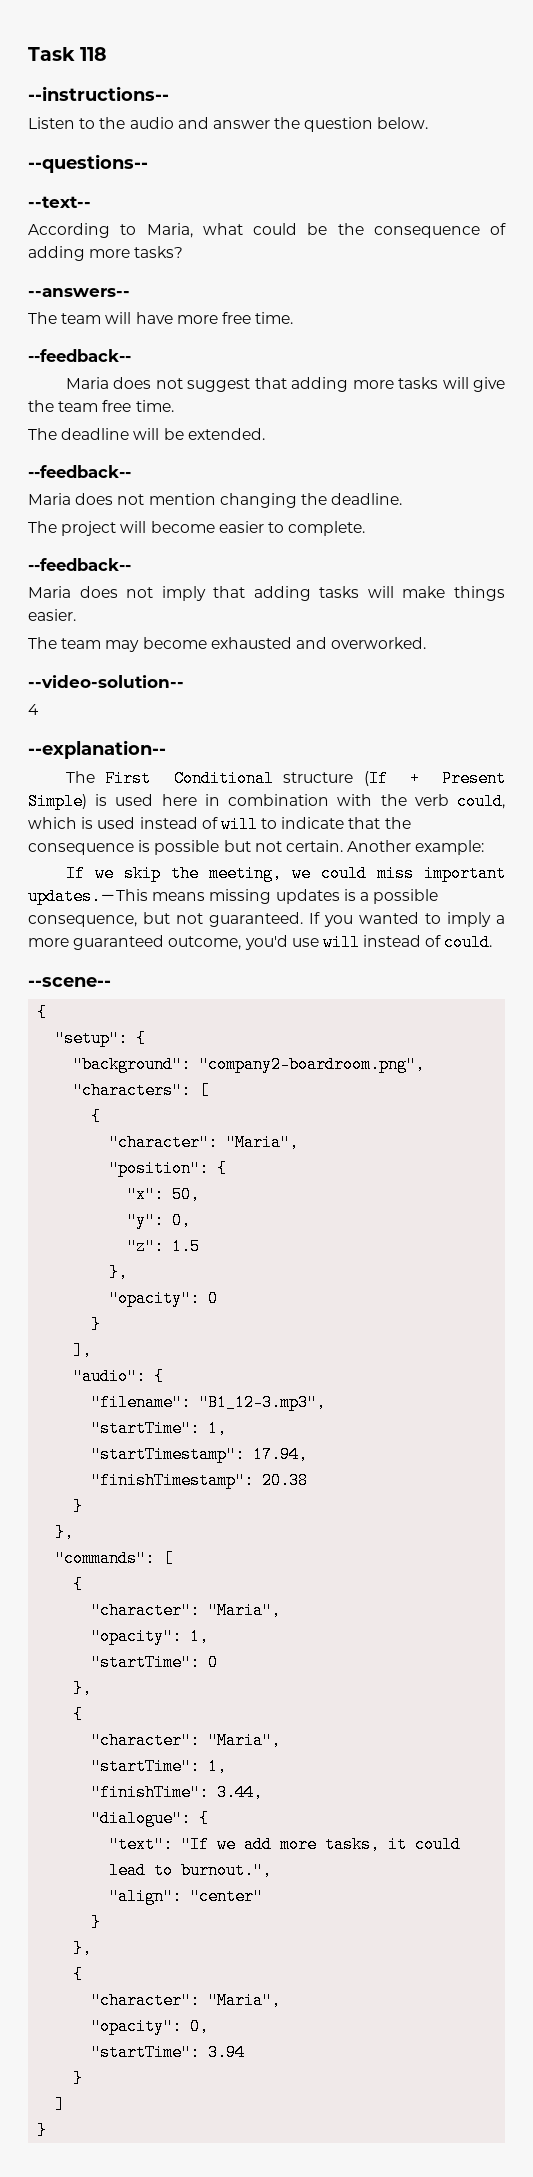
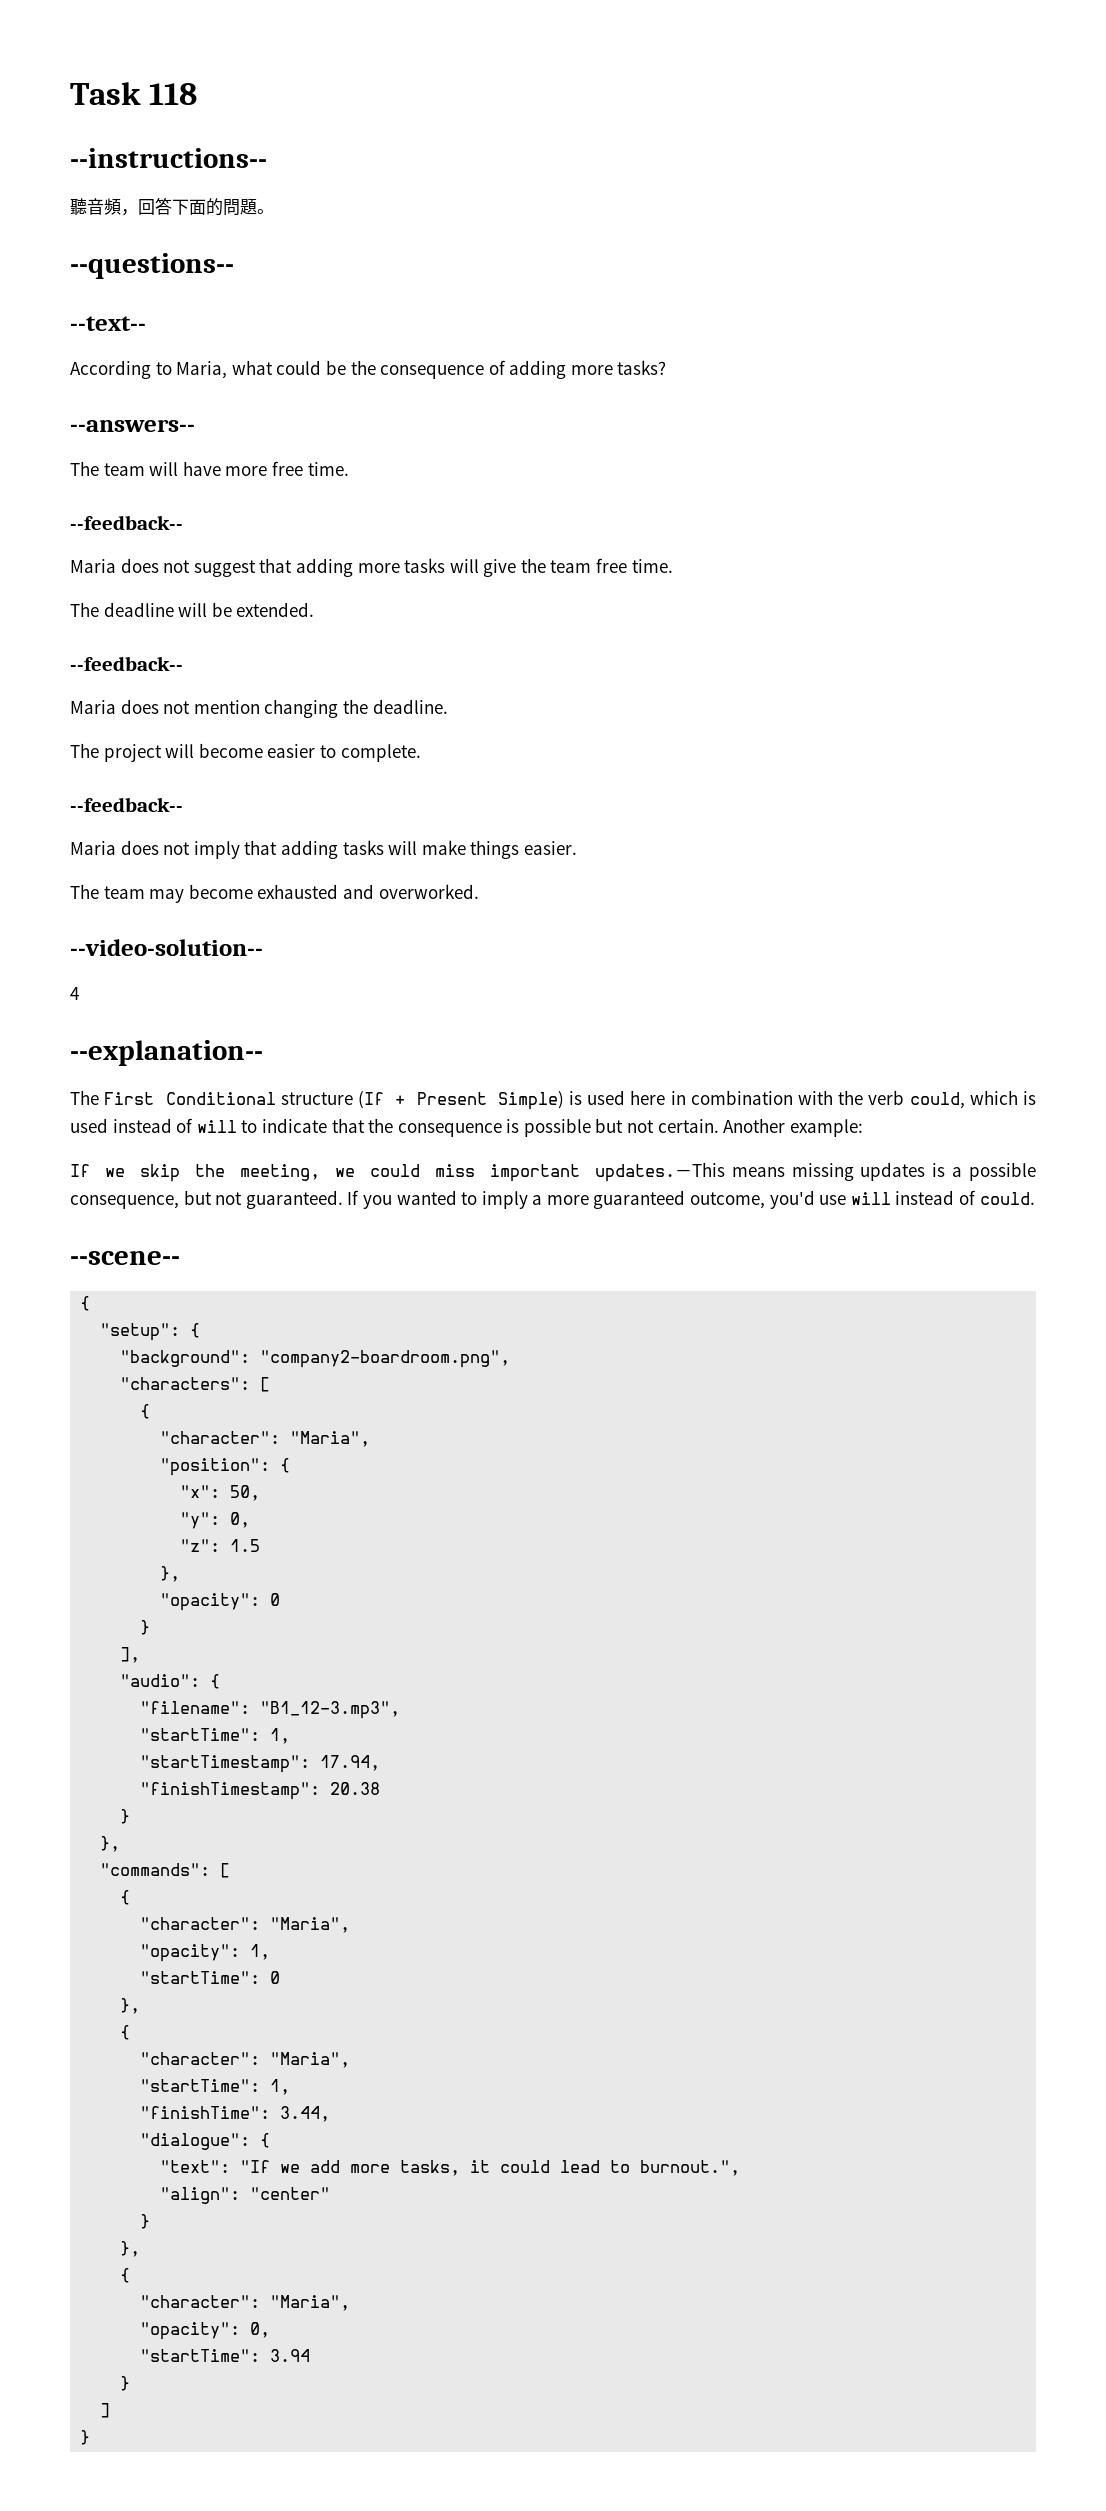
- Listen to the audio and answer the question below.
+ 聽音頻，回答下面的問題。

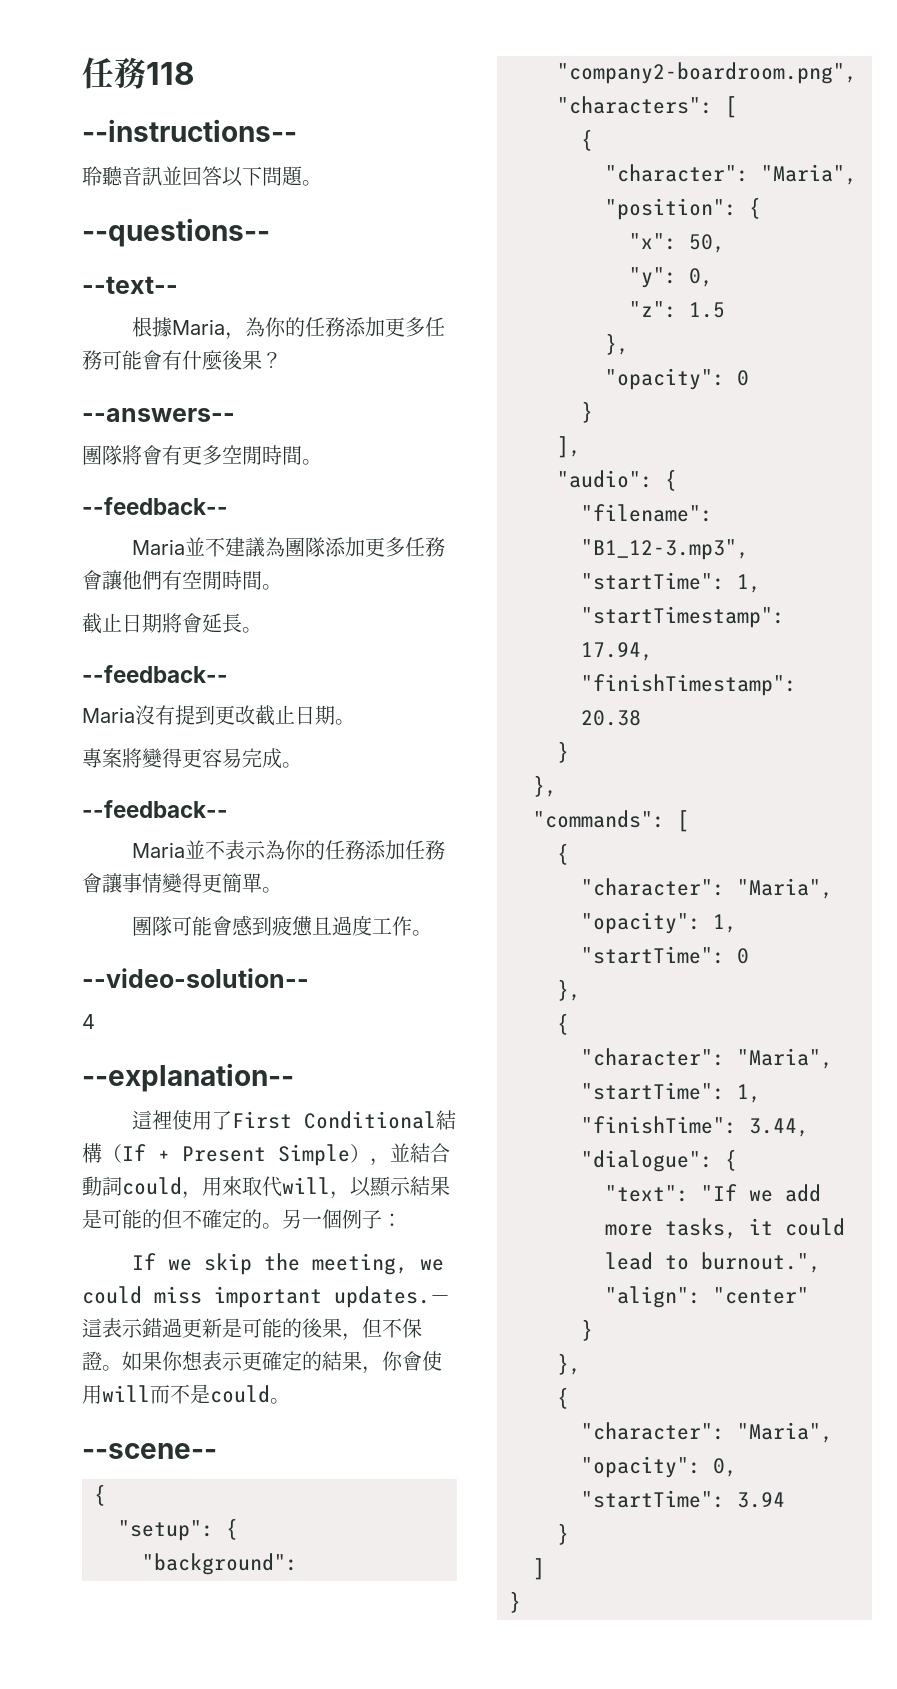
- Task 118
+ 任務118
- 聽音頻，回答下面的問題。
+ 聆聽音訊並回答以下問題。
- According to Maria, what could be the consequence of adding more tasks?
+ 根據Maria，為你的任務添加更多任務可能會有什麼後果？
  --answers--
- The team will have more free time.
+ 團隊將會有更多空閒時間。
  --feedback--
- Maria does not suggest that adding more tasks will give the team free time.
- The deadline will be extended.
+ Maria並不建議為團隊添加更多任務會讓他們有空閒時間。
+ 截止日期將會延長。
  --feedback--
- Maria does not mention changing the deadline.
- The project will become easier to complete.
+ Maria沒有提到更改截止日期。
+ 專案將變得更容易完成。
  --feedback--
- Maria does not imply that adding tasks will make things easier.
- The team may become exhausted and overworked.
+ Maria並不表示為你的任務添加任務會讓事情變得更簡單。
+ 團隊可能會感到疲憊且過度工作。
  --video-solution--
  4
  --explanation--
- The First Conditional structure (If + Present Simple) is used here in combination with the verb could, which is used instead of will to indicate that the consequence is possible but not certain. Another example:
+ 這裡使用了First Conditional結構（If + Present Simple），並結合動詞could，用來取代will，以顯示結果是可能的但不確定的。另一個例子：
- －This means missing updates is a possible consequence, but not guaranteed. If you wanted to imply a more guaranteed outcome, you'd use will instead of could.
+ －這表示錯過更新是可能的後果，但不保證。如果你想表示更確定的結果，你會使用will而不是could。

